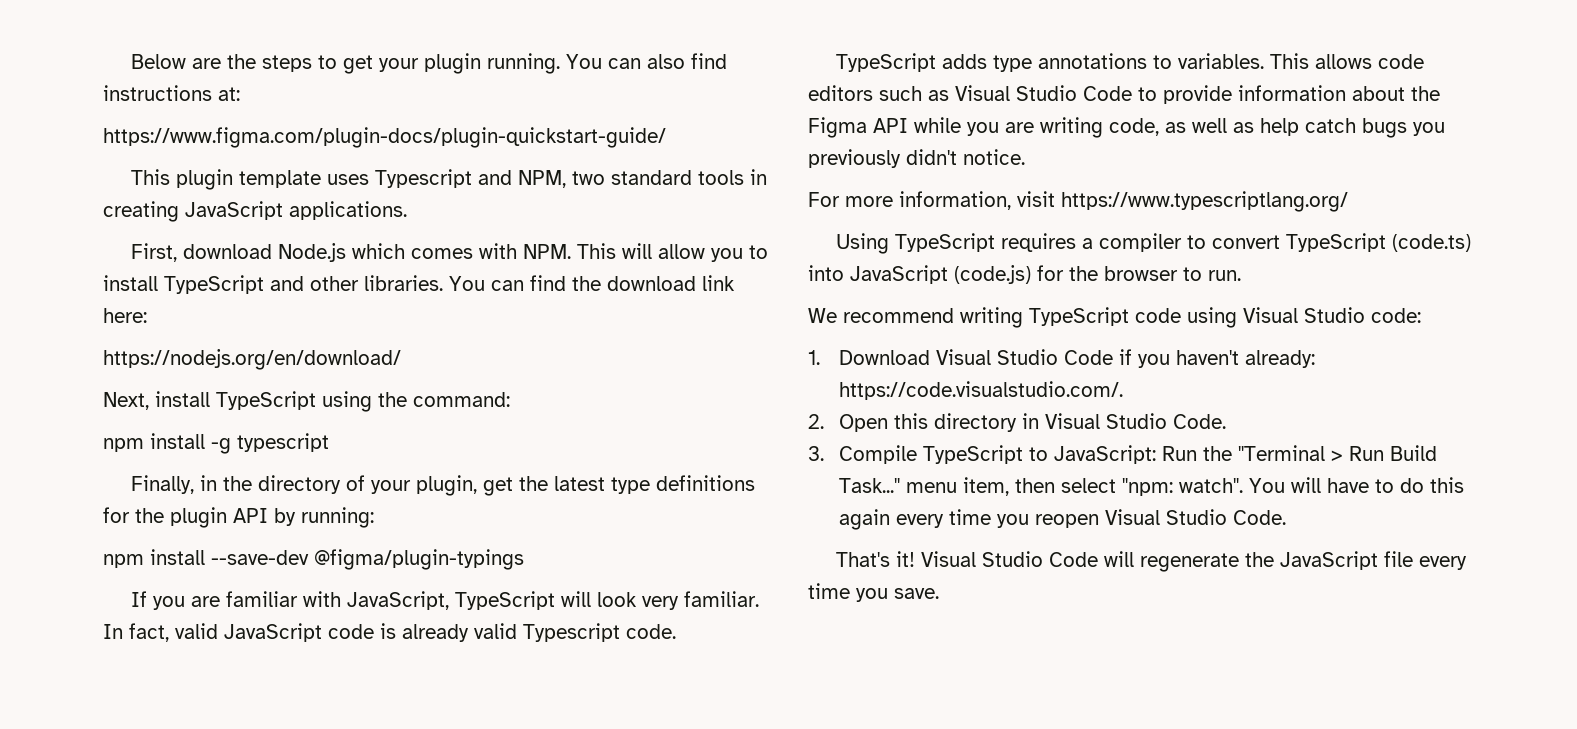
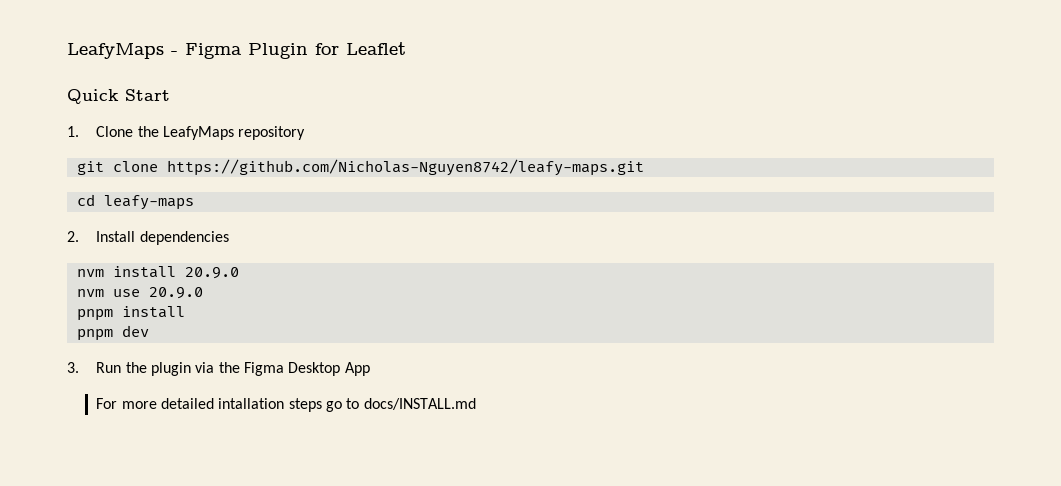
- Below are the steps to get your plugin running. You can also find instructions at:
- https://www.figma.com/plugin-docs/plugin-quickstart-guide/
- This plugin template uses Typescript and NPM, two standard tools in creating JavaScript applications.
- First, download Node.js which comes with NPM. This will allow you to install TypeScript and other libraries. You can find the download link here:
- https://nodejs.org/en/download/
- Next, install TypeScript using the command:
- npm install -g typescript
- Finally, in the directory of your plugin, get the latest type definitions for the plugin API by running:
- npm install --save-dev @figma/plugin-typings
- If you are familiar with JavaScript, TypeScript will look very familiar. In fact, valid JavaScript code is already valid Typescript code.
- TypeScript adds type annotations to variables. This allows code editors such as Visual Studio Code to provide information about the Figma API while you are writing code, as well as help catch bugs you previously didn't notice.
- For more information, visit https://www.typescriptlang.org/
- Using TypeScript requires a compiler to convert TypeScript (code.ts) into JavaScript (code.js) for the browser to run.
- We recommend writing TypeScript code using Visual Studio code:
- 1. Download Visual Studio Code if you haven't already: https://code.visualstudio.com/.
- 2. Open this directory in Visual Studio Code.
- 3. Compile TypeScript to JavaScript: Run the "Terminal > Run Build Task..." menu item, then select "npm: watch". You will have to do this again every time you reopen Visual Studio Code.
- That's it! Visual Studio Code will regenerate the JavaScript file every time you save.
+ LeafyMaps - Figma Plugin for Leaflet
+ Quick Start
+ 1. Clone the LeafyMaps repository
+ git clone https://github.com/Nicholas-Nguyen8742/leafy-maps.git
+ cd leafy-maps
+ 2. Install dependencies
+ nvm install 20.9.0
+ nvm use 20.9.0
+ pnpm install
+ pnpm dev
+ 3. Run the plugin via the Figma Desktop App
+ For more detailed intallation steps go to docs/INSTALL.md

